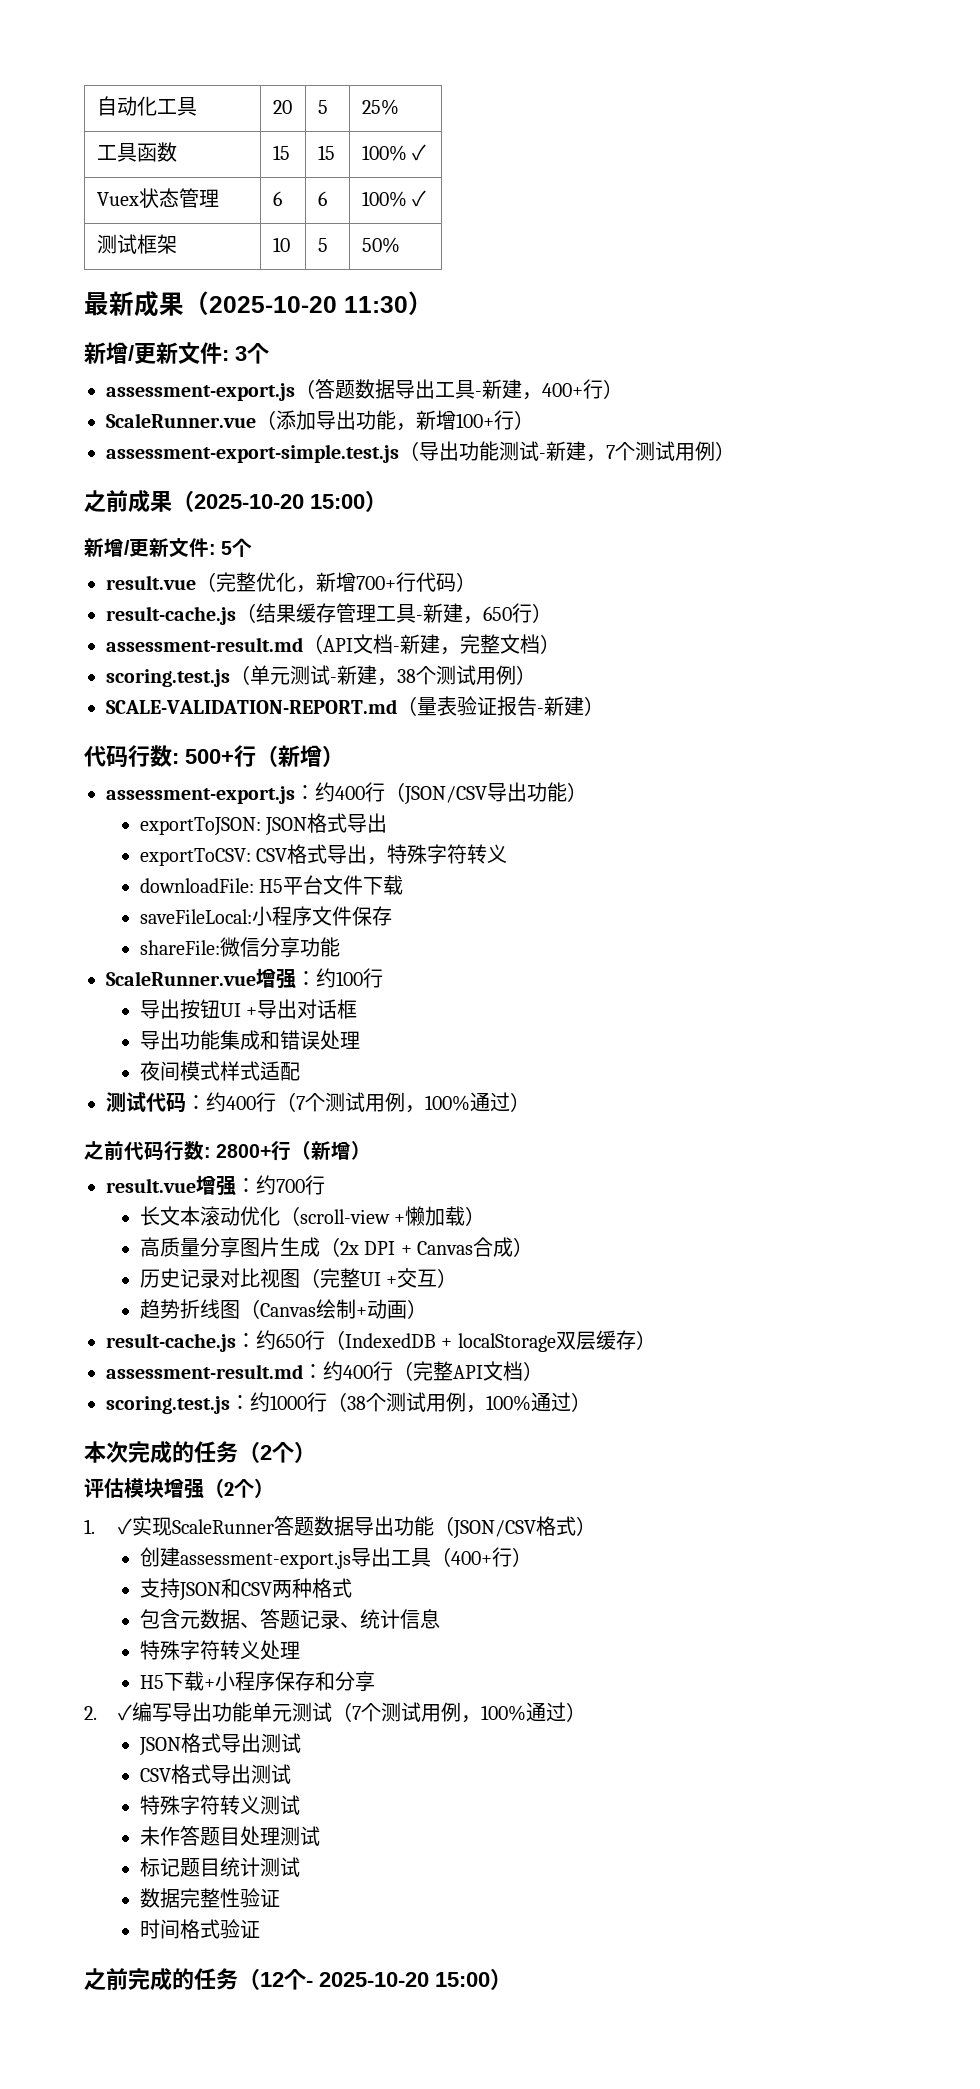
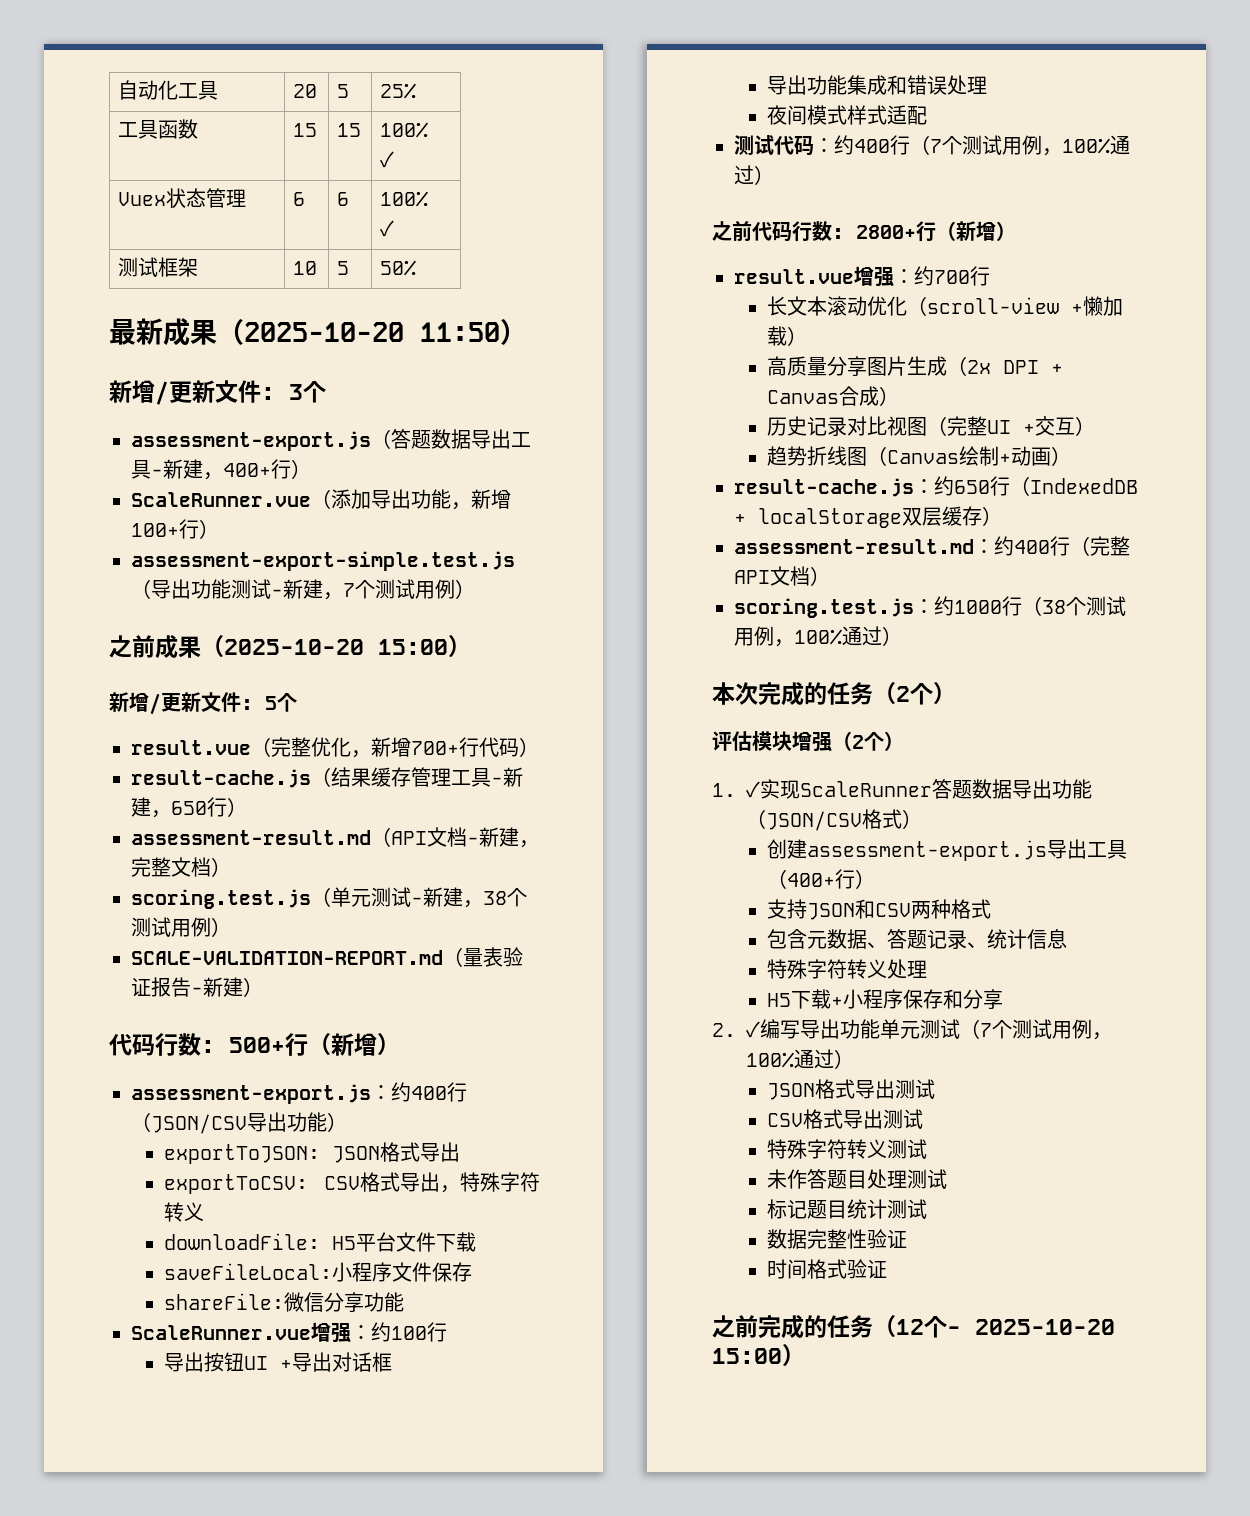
- 最新成果（2025-10-20 11:30）
+ 最新成果（2025-10-20 11:50）

